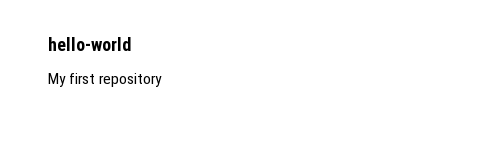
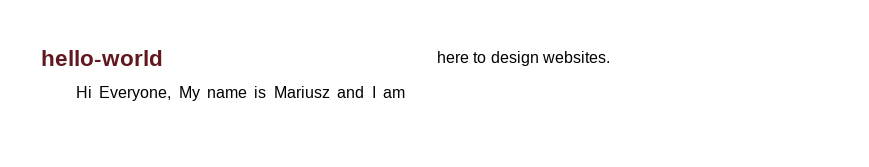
- My first repository
+ Hi Everyone, My name is Mariusz and I am here to design websites.

